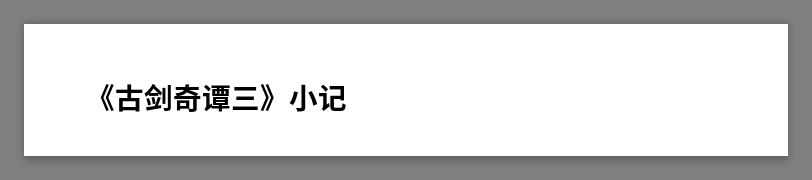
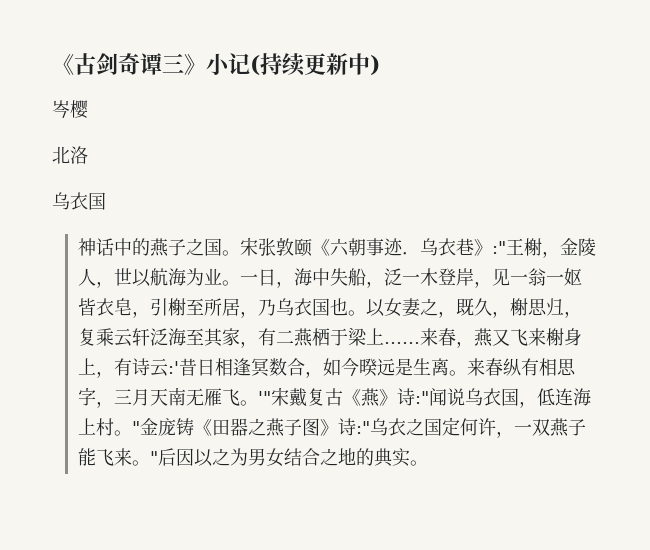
- 《古剑奇谭三》小记
+ 《古剑奇谭三》小记(持续更新中)
+ 岑樱
+ 北洛
+ 乌衣国
+ 神话中的燕子之国。宋张敦颐《六朝事迹．乌衣巷》:"王榭，金陵人，世以航海为业。一日，海中失船，泛一木登岸，见一翁一妪皆衣皂，引榭至所居，乃乌衣国也。以女妻之，既久，榭思归，复乘云轩泛海至其家，有二燕栖于梁上……来春，燕又飞来榭身上，有诗云:'昔日相逢冥数合，如今暌远是生离。来春纵有相思字，三月天南无雁飞。'"宋戴复古《燕》诗:"闻说乌衣国，低连海上村。"金庞铸《田器之燕子图》诗:"乌衣之国定何许，一双燕子能飞来。"后因以之为男女结合之地的典实。

